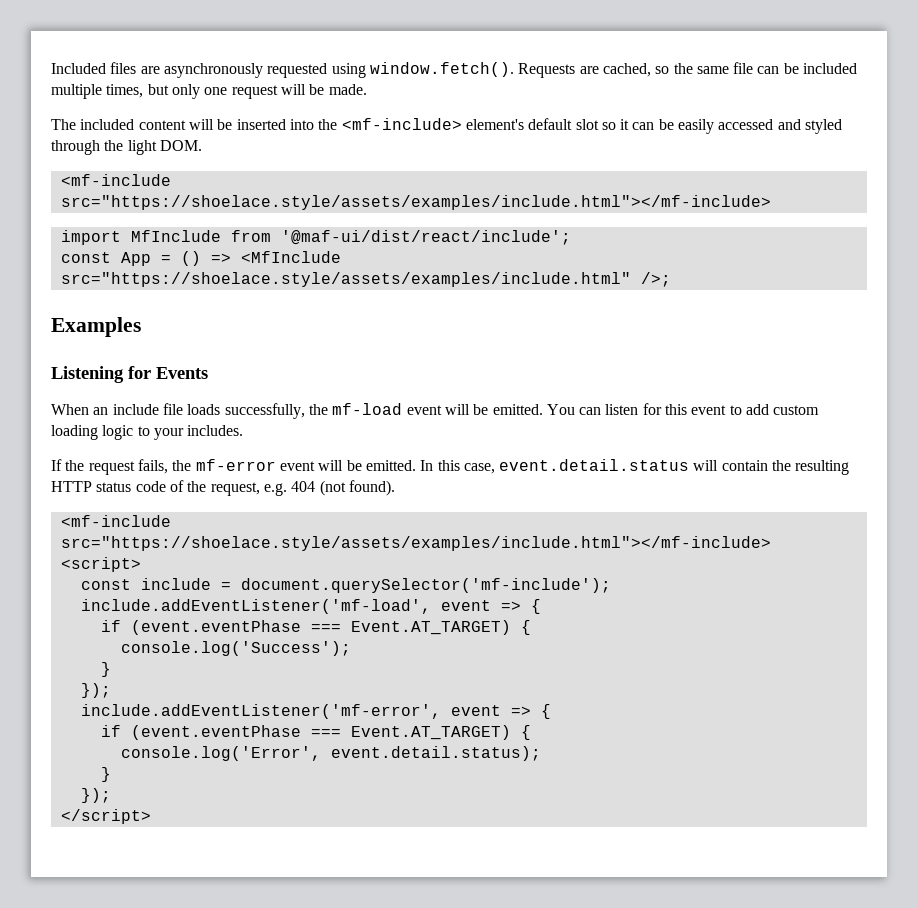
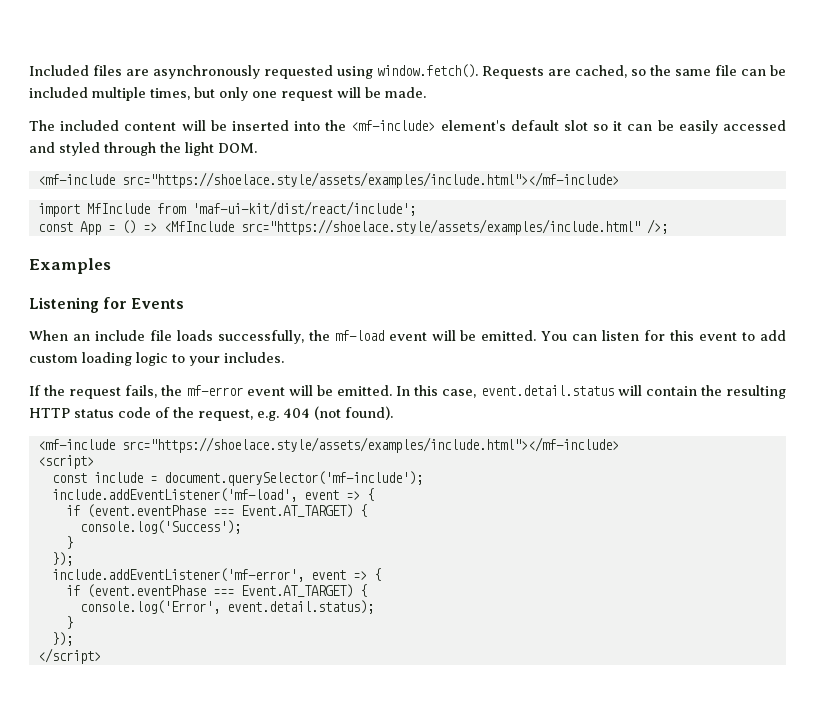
- import MfInclude from '@maf-ui/dist/react/include';
+ import MfInclude from 'maf-ui-kit/dist/react/include';

